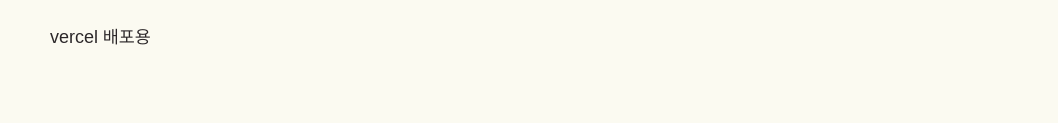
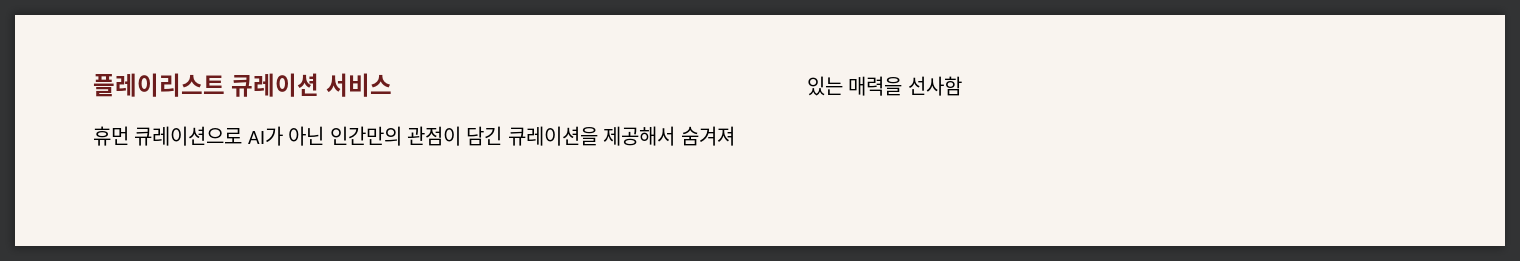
- vercel 배포용
+ 플레이리스트 큐레이션 서비스
+ 휴먼 큐레이션으로 AI가 아닌 인간만의 관점이 담긴 큐레이션을 제공해서 숨겨져 있는 매력을 선사함

